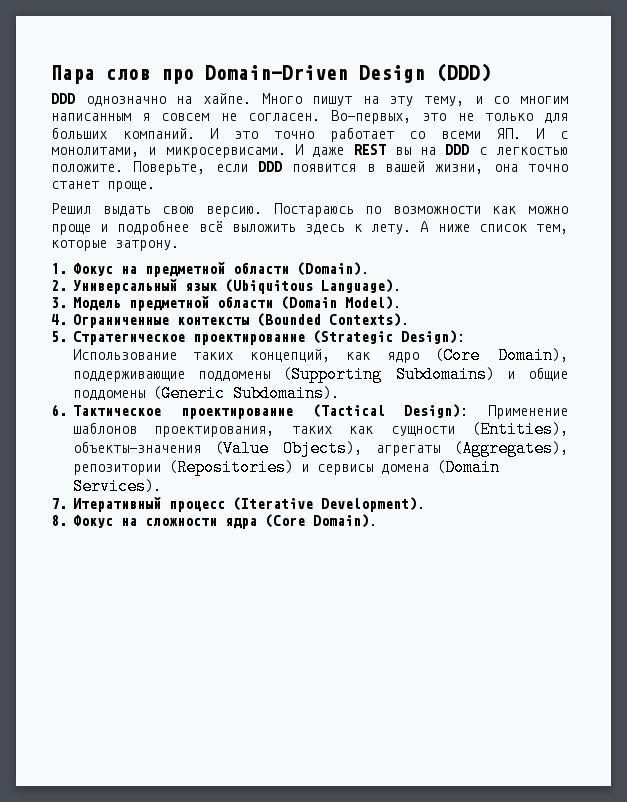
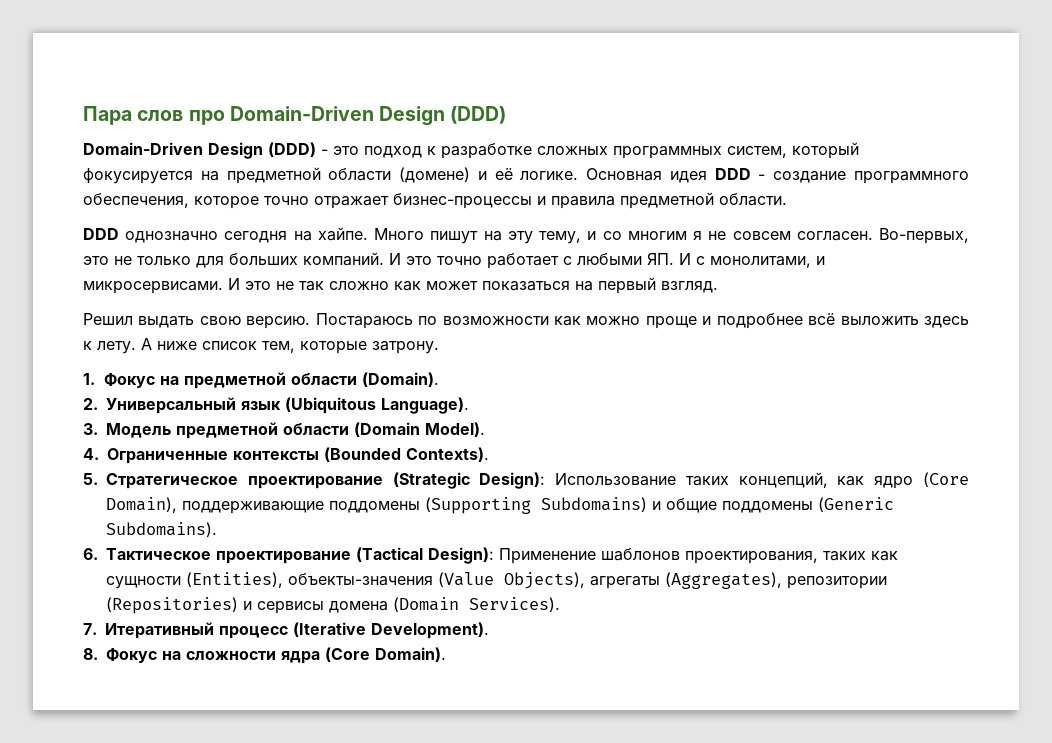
+ Domain-Driven Design (DDD) - это подход к разработке сложных программных систем, который фокусируется на предметной области (домене) и её логике. Основная идея DDD - создание программного обеспечения, которое точно отражает бизнес-процессы и правила предметной области.
- DDD однозначно на хайпе.
+ DDD однозначно сегодня на хайпе.
- Много пишут на эту тему, и со многим написанным я совсем не согласен.
+ Много пишут на эту тему, и со многим я не совсем согласен.
- И это точно работает со всеми ЯП. И с монолитами, и микросервисами.
+ И это точно работает с любыми ЯП. И с монолитами, и микросервисами.
- И даже REST вы на DDD с легкостью положите. Поверьте, если DDD появится в вашей жизни, она точно станет проще.
+ И это не так сложно как может показаться на первый взгляд.

